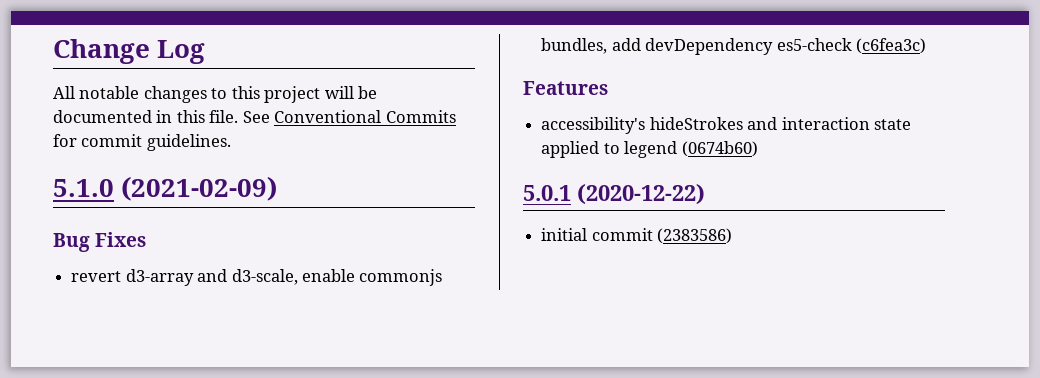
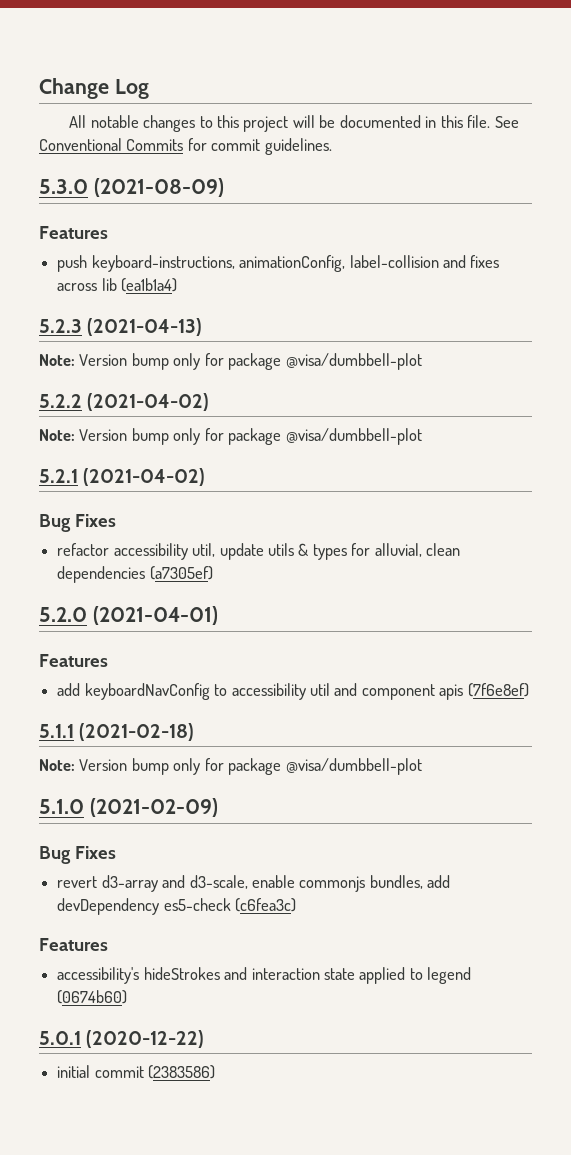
+ 5.3.0 (2021-08-09)
+ Features
+ push keyboard-instructions, animationConfig, label-collision and fixes across lib (ea1b1a4)
+ 5.2.3 (2021-04-13)
+ Note: Version bump only for package @visa/dumbbell-plot
+ 5.2.2 (2021-04-02)
+ Note: Version bump only for package @visa/dumbbell-plot
+ 5.2.1 (2021-04-02)
+ Bug Fixes
+ refactor accessibility util, update utils & types for alluvial, clean dependencies (a7305ef)
+ 5.2.0 (2021-04-01)
+ Features
+ add keyboardNavConfig to accessibility util and component apis (7f6e8ef)
+ 5.1.1 (2021-02-18)
+ Note: Version bump only for package @visa/dumbbell-plot

